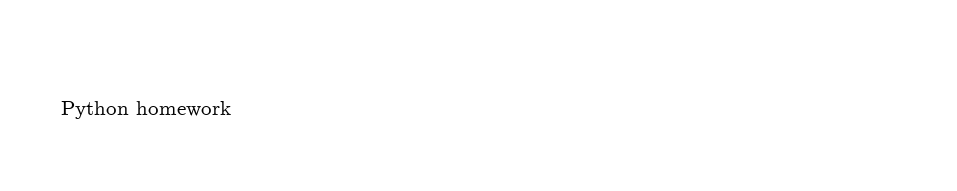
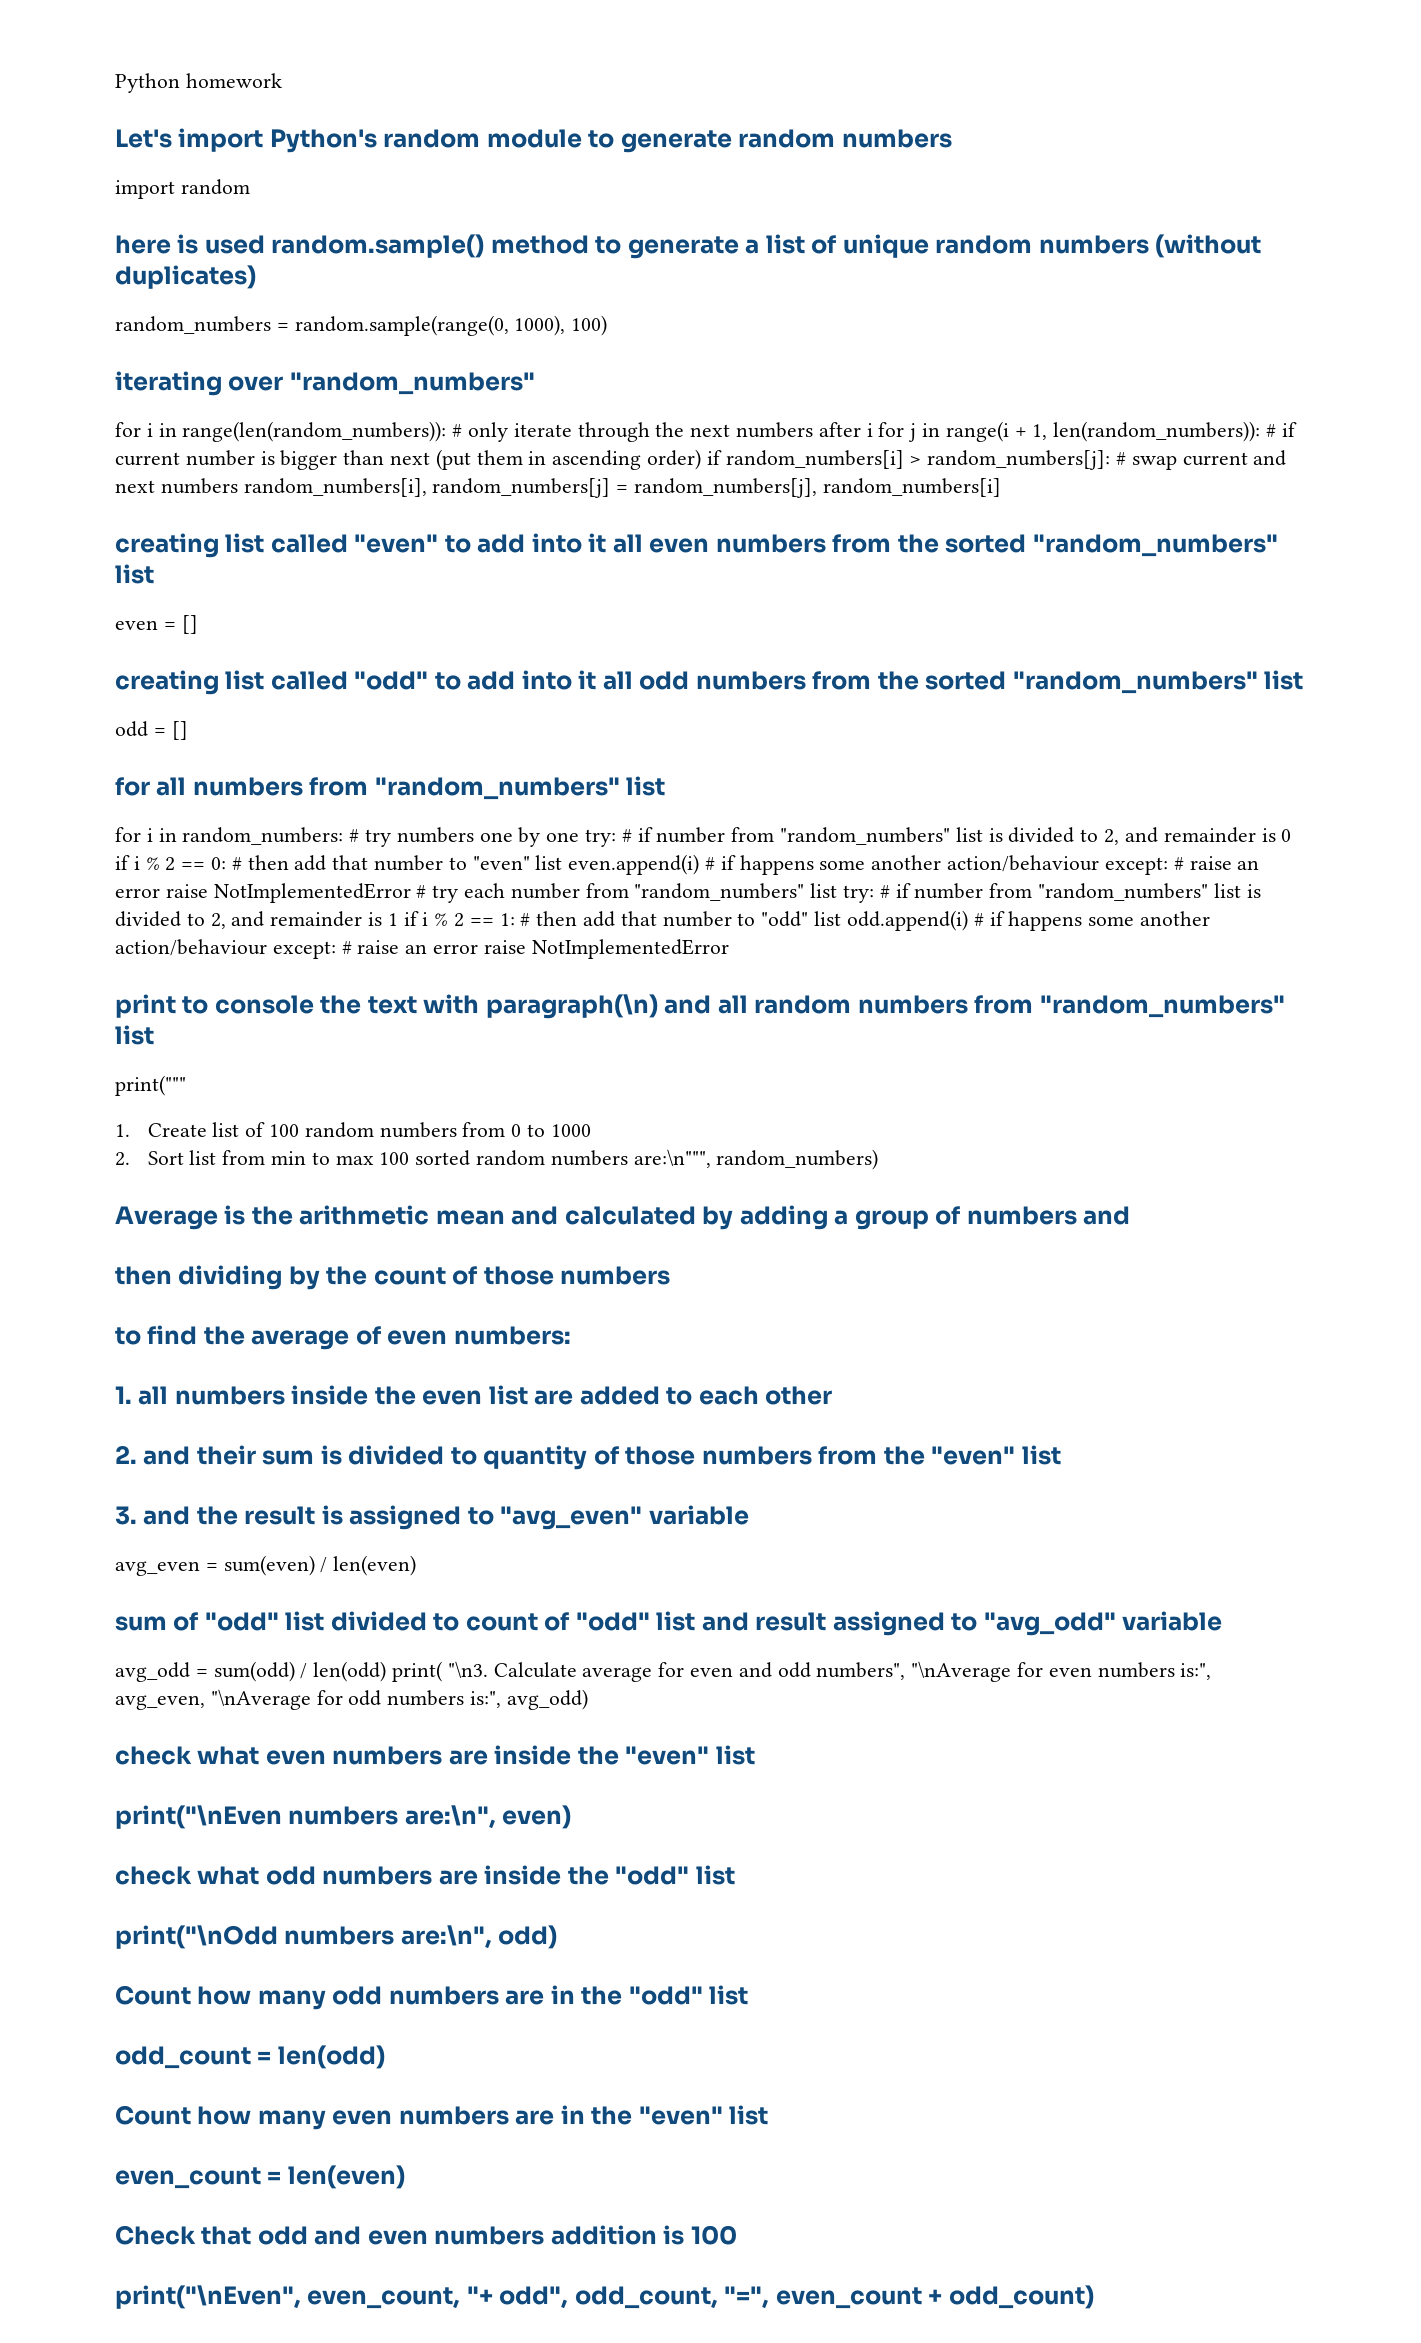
+ Let's import Python's random module to generate random numbers
+ import random
+ here is used random.sample() method to generate a list of unique random numbers (without duplicates)
+ random_numbers = random.sample(range(0, 1000), 100)
+ iterating over "random_numbers"
+ for i in range(len(random_numbers)): # only iterate through the next numbers after i for j in range(i + 1, len(random_numbers)): # if current number is bigger than next (put them in ascending order) if random_numbers[i] > random_numbers[j]: # swap current and next numbers random_numbers[i], random_numbers[j] = random_numbers[j], random_numbers[i]
+ creating list called "even" to add into it all even numbers from the sorted "random_numbers" list
+ even = []
+ creating list called "odd" to add into it all odd numbers from the sorted "random_numbers" list
+ odd = []
+ for all numbers from "random_numbers" list
+ for i in random_numbers: # try numbers one by one try: # if number from "random_numbers" list is divided to 2, and remainder is 0 if i % 2 == 0: # then add that number to "even" list even.append(i) # if happens some another action/behaviour except: # raise an error raise NotImplementedError # try each number from "random_numbers" list try: # if number from "random_numbers" list is divided to 2, and remainder is 1 if i % 2 == 1: # then add that number to "odd" list odd.append(i) # if happens some another action/behaviour except: # raise an error raise NotImplementedError
+ print to console the text with paragraph(\n) and all random numbers from "random_numbers" list
+ print("""
+ 1. Create list of 100 random numbers from 0 to 1000
+ 2. Sort list from min to max 100 sorted random numbers are:\n""", random_numbers)
+ Average is the arithmetic mean and calculated by adding a group of numbers and
+ then dividing by the count of those numbers
+ to find the average of even numbers:
+ 1. all numbers inside the even list are added to each other
+ 2. and their sum is divided to quantity of those numbers from the "even" list
+ 3. and the result is assigned to "avg_even" variable
+ avg_even = sum(even) / len(even)
+ sum of "odd" list divided to count of "odd" list and result assigned to "avg_odd" variable
+ avg_odd = sum(odd) / len(odd) print( "\n3. Calculate average for even and odd numbers", "\nAverage for even numbers is:", avg_even, "\nAverage for odd numbers is:", avg_odd)
+ check what even numbers are inside the "even" list
+ print("\nEven numbers are:\n", even)
+ check what odd numbers are inside the "odd" list
+ print("\nOdd numbers are:\n", odd)
+ Count how many odd numbers are in the "odd" list
+ odd_count = len(odd)
+ Count how many even numbers are in the "even" list
+ even_count = len(even)
+ Check that odd and even numbers addition is 100
+ print("\nEven", even_count, "+ odd", odd_count, "=", even_count + odd_count)

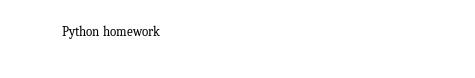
- Let's import Python's random module to generate random numbers
- import random
- here is used random.sample() method to generate a list of unique random numbers (without duplicates)
- random_numbers = random.sample(range(0, 1000), 100)
- iterating over "random_numbers"
- for i in range(len(random_numbers)): # only iterate through the next numbers after i for j in range(i + 1, len(random_numbers)): # if current number is bigger than next (put them in ascending order) if random_numbers[i] > random_numbers[j]: # swap current and next numbers random_numbers[i], random_numbers[j] = random_numbers[j], random_numbers[i]
- creating list called "even" to add into it all even numbers from the sorted "random_numbers" list
- even = []
- creating list called "odd" to add into it all odd numbers from the sorted "random_numbers" list
- odd = []
- for all numbers from "random_numbers" list
- for i in random_numbers: # try numbers one by one try: # if number from "random_numbers" list is divided to 2, and remainder is 0 if i % 2 == 0: # then add that number to "even" list even.append(i) # if happens some another action/behaviour except: # raise an error raise NotImplementedError # try each number from "random_numbers" list try: # if number from "random_numbers" list is divided to 2, and remainder is 1 if i % 2 == 1: # then add that number to "odd" list odd.append(i) # if happens some another action/behaviour except: # raise an error raise NotImplementedError
- print to console the text with paragraph(\n) and all random numbers from "random_numbers" list
- print("""
- 1. Create list of 100 random numbers from 0 to 1000
- 2. Sort list from min to max 100 sorted random numbers are:\n""", random_numbers)
- Average is the arithmetic mean and calculated by adding a group of numbers and
- then dividing by the count of those numbers
- to find the average of even numbers:
- 1. all numbers inside the even list are added to each other
- 2. and their sum is divided to quantity of those numbers from the "even" list
- 3. and the result is assigned to "avg_even" variable
- avg_even = sum(even) / len(even)
- sum of "odd" list divided to count of "odd" list and result assigned to "avg_odd" variable
- avg_odd = sum(odd) / len(odd) print( "\n3. Calculate average for even and odd numbers", "\nAverage for even numbers is:", avg_even, "\nAverage for odd numbers is:", avg_odd)
- check what even numbers are inside the "even" list
- print("\nEven numbers are:\n", even)
- check what odd numbers are inside the "odd" list
- print("\nOdd numbers are:\n", odd)
- Count how many odd numbers are in the "odd" list
- odd_count = len(odd)
- Count how many even numbers are in the "even" list
- even_count = len(even)
- Check that odd and even numbers addition is 100
- print("\nEven", even_count, "+ odd", odd_count, "=", even_count + odd_count)

